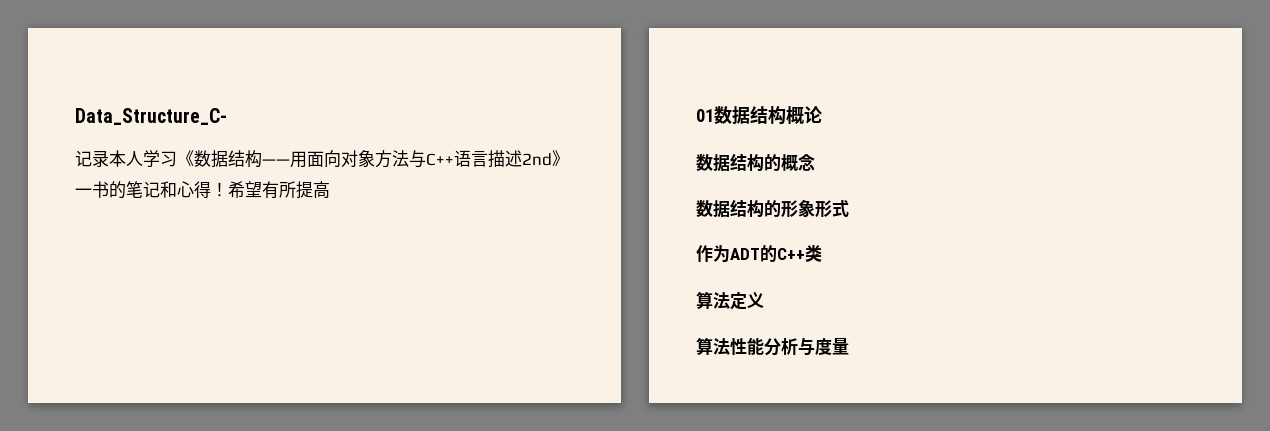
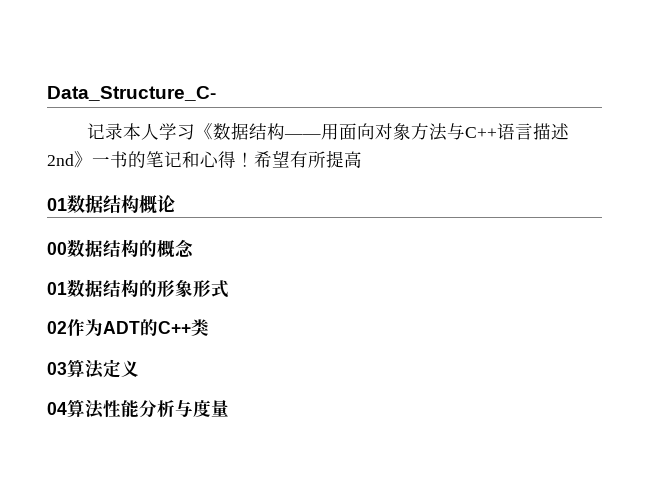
- 数据结构的概念
+ 00数据结构的概念
- 数据结构的形象形式
+ 01数据结构的形象形式
- 作为ADT的C++类
+ 02作为ADT的C++类
- 算法定义
+ 03算法定义
- 算法性能分析与度量
+ 04算法性能分析与度量

